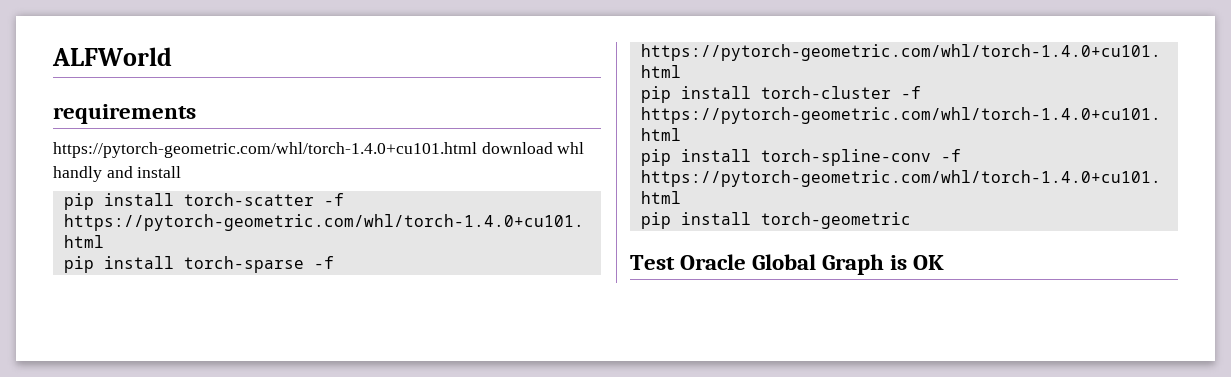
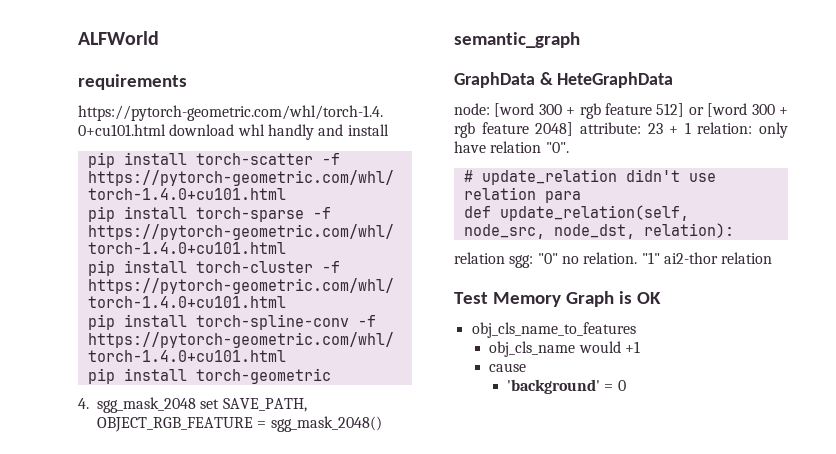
+ 4. sgg_mask_2048 set SAVE_PATH, OBJECT_RGB_FEATURE = sgg_mask_2048()
+ semantic_graph
+ GraphData & HeteGraphData
+ node: [word 300 + rgb feature 512] or [word 300 + rgb feature 2048] attribute: 23 + 1 relation: only have relation "0".
+ # update_relation didn't use relation para
+ def update_relation(self, node_src, node_dst, relation):
+ relation sgg: "0" no relation. "1" ai2-thor relation
- Test Oracle Global Graph is OK
+ Test Memory Graph is OK
+ obj_cls_name_to_features
+ obj_cls_name would +1
+ cause
+ 'background' = 0

